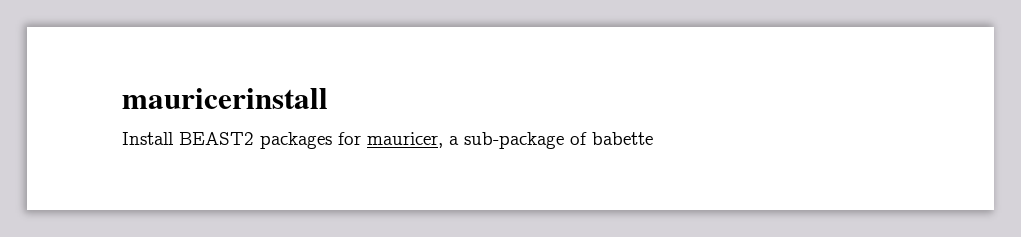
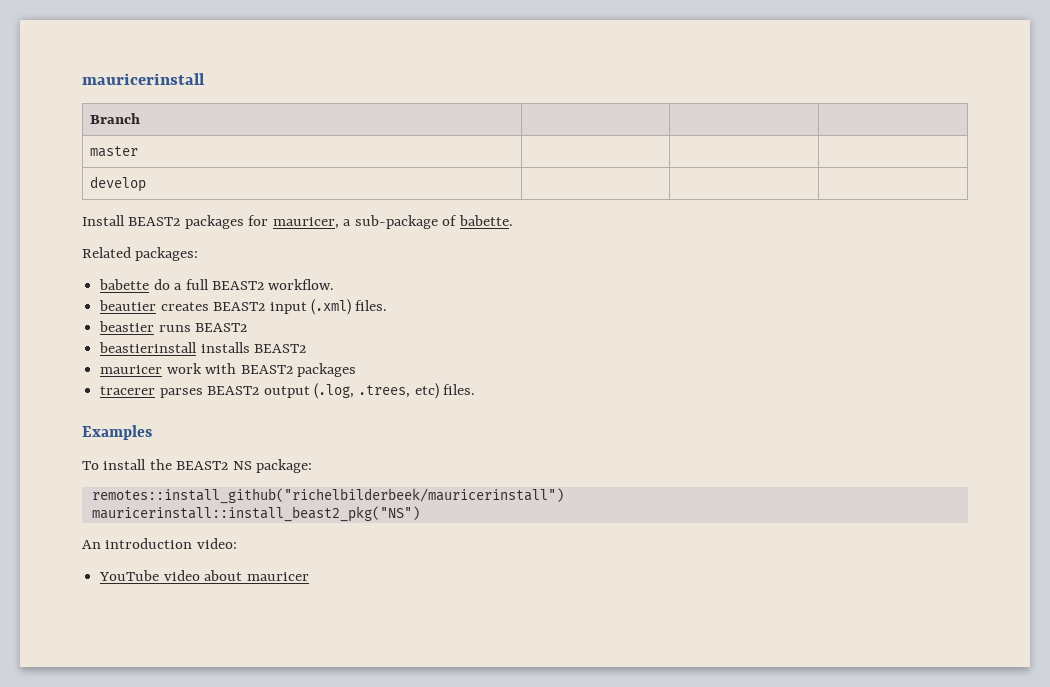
+ Branch | | |
+ master | | |
+ develop | | |
- Install BEAST2 packages for mauricer, a sub-package of babette
+ Install BEAST2 packages for mauricer, a sub-package of babette.
+ Related packages:
+ babette do a full BEAST2 workflow.
+ beautier creates BEAST2 input (.xml) files.
+ beastier runs BEAST2
+ beastierinstall installs BEAST2
+ mauricer work with BEAST2 packages
+ tracerer parses BEAST2 output (.log, .trees, etc) files.
+ Examples
+ To install the BEAST2 NS package:
+ remotes::install_github("richelbilderbeek/mauricerinstall")
+ mauricerinstall::install_beast2_pkg("NS")
+ An introduction video:
+ YouTube video about mauricer

